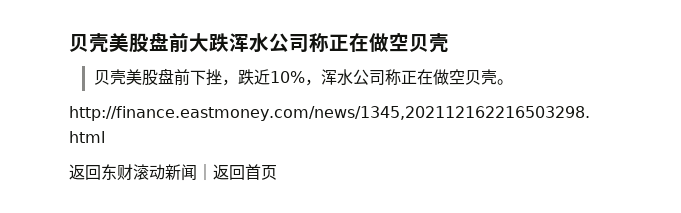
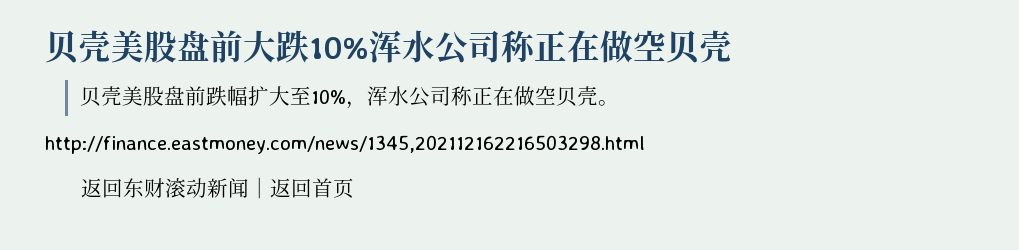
- 贝壳美股盘前大跌浑水公司称正在做空贝壳
+ 贝壳美股盘前大跌10%浑水公司称正在做空贝壳
- 贝壳美股盘前下挫，跌近10%，浑水公司称正在做空贝壳。
+ 贝壳美股盘前跌幅扩大至10%，浑水公司称正在做空贝壳。

